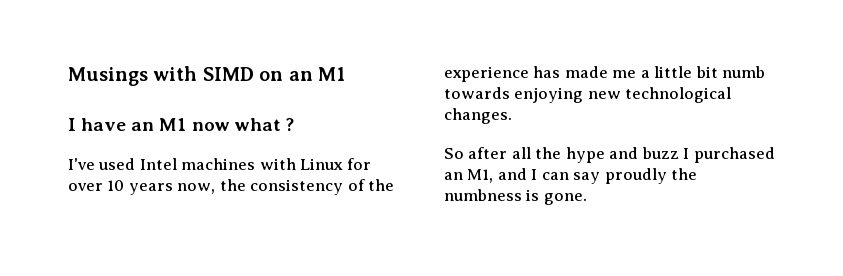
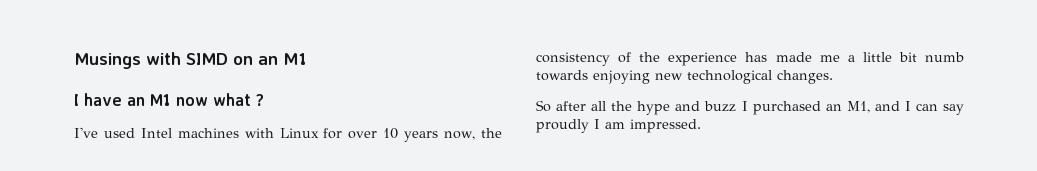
- So after all the hype and buzz I purchased an M1, and I can say proudly the numbness is gone.
+ So after all the hype and buzz I purchased an M1, and I can say proudly I am impressed.

